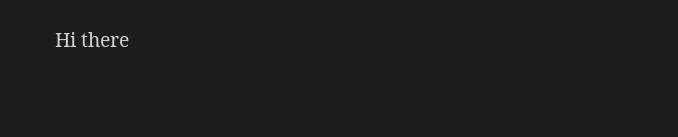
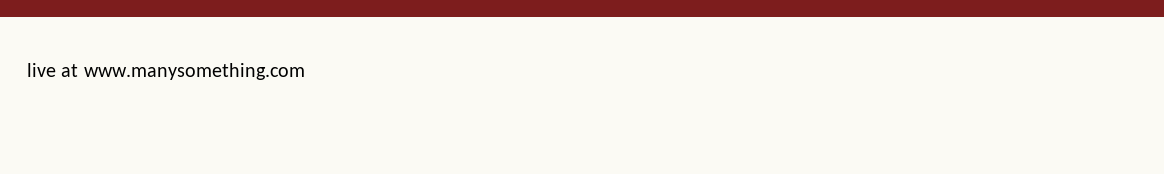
- Hi there
+ live at www.manysomething.com

